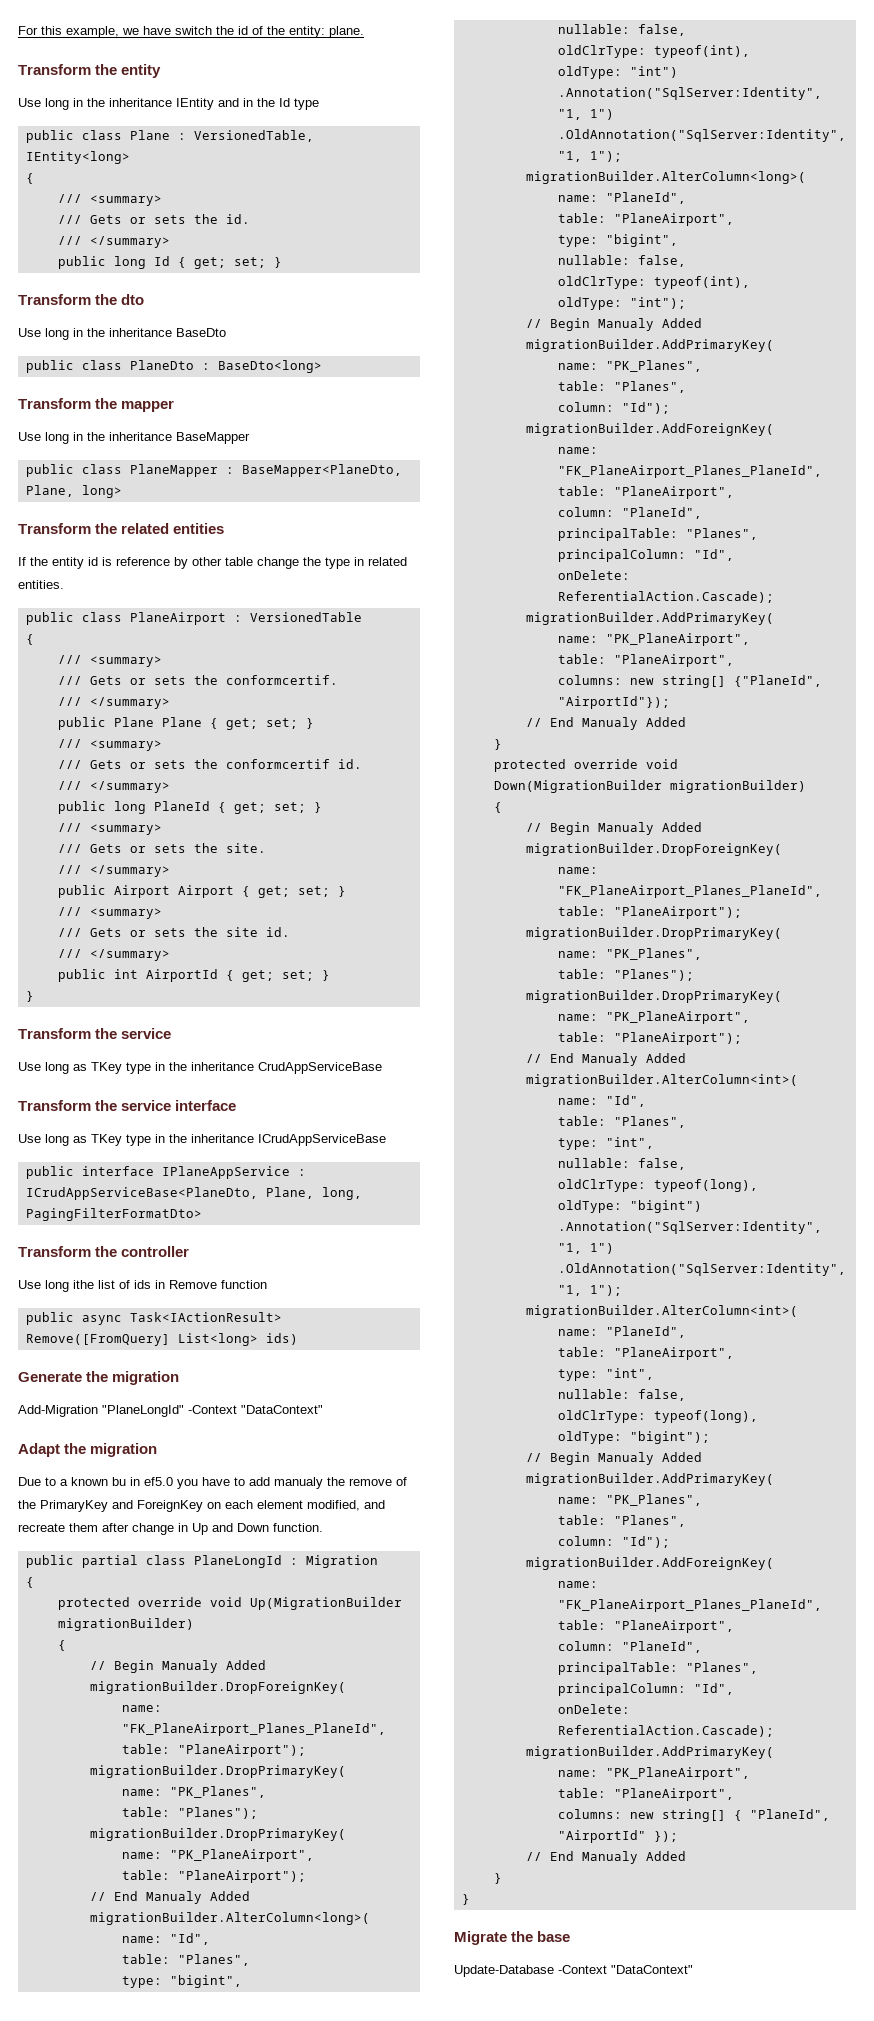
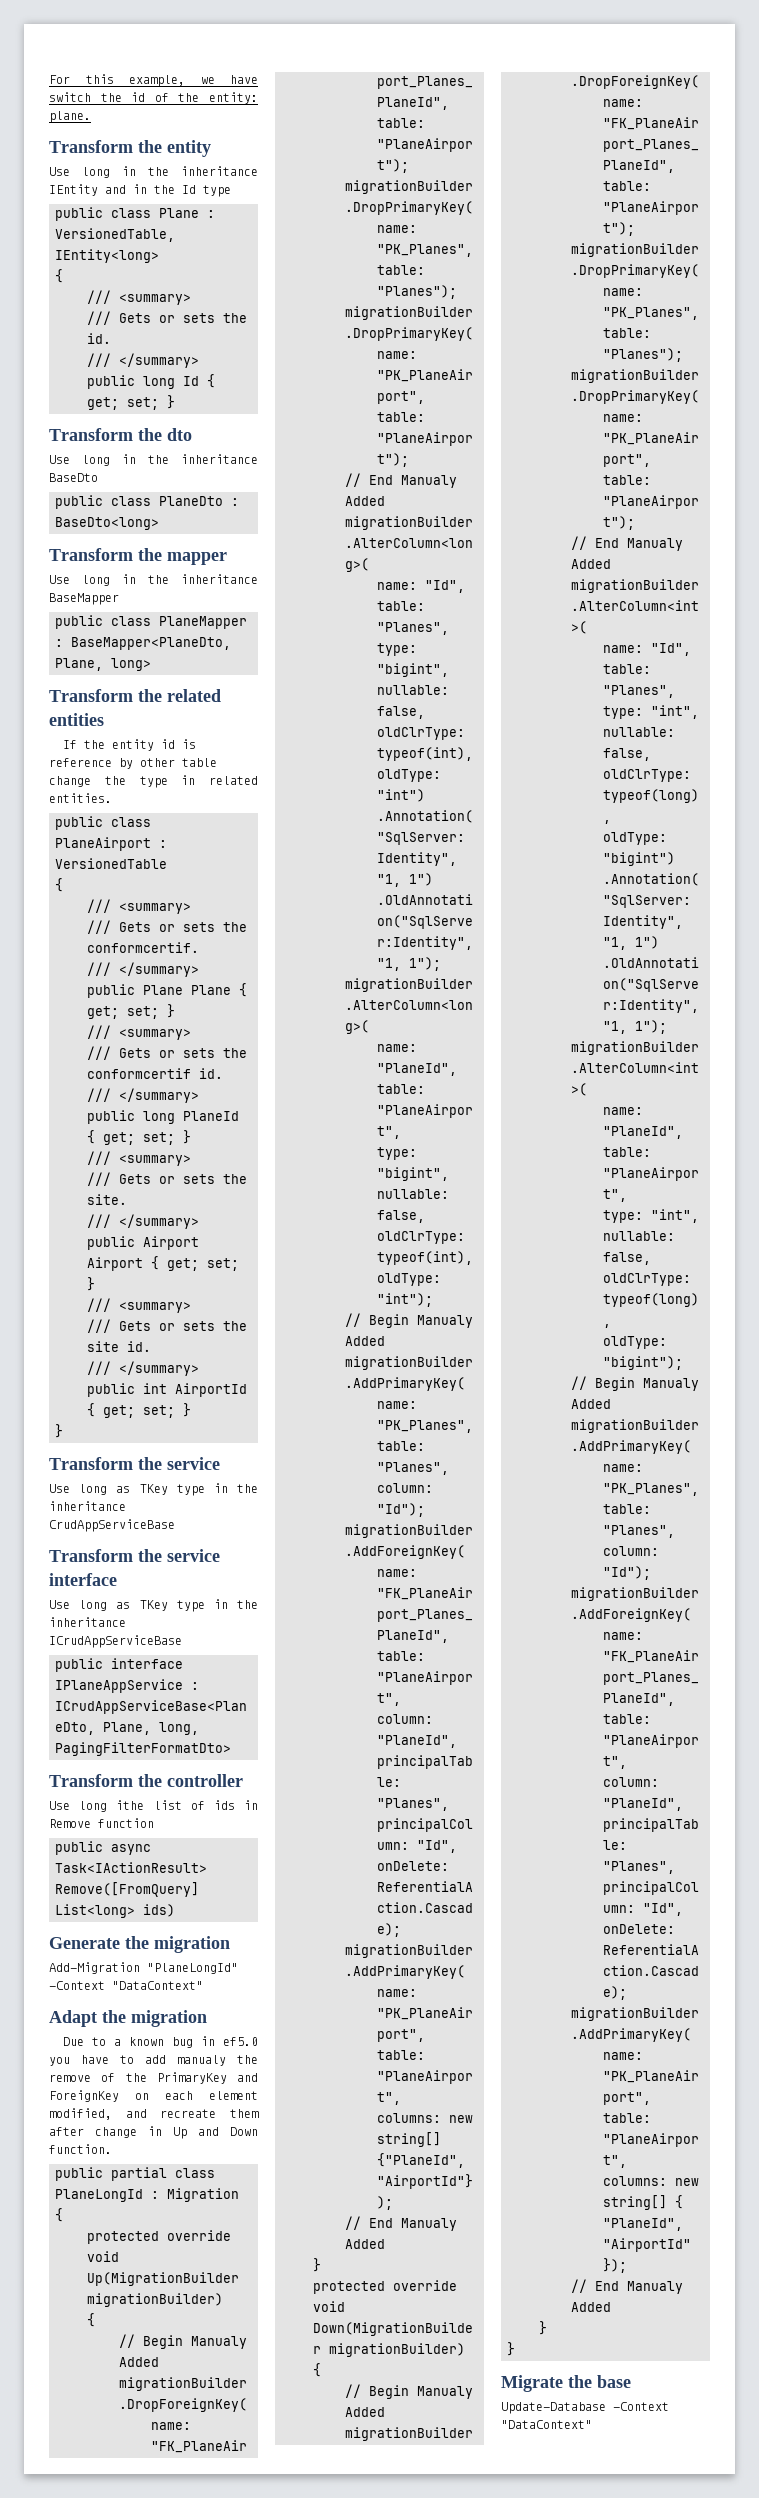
- Due to a known bu in ef5.0 you have to add manualy the remove of the PrimaryKey and ForeignKey on each element modified, and recreate them after change in Up and Down function.
+ Due to a known bug in ef5.0 you have to add manualy the remove of the PrimaryKey and ForeignKey on each element modified, and recreate them after change in Up and Down function.

